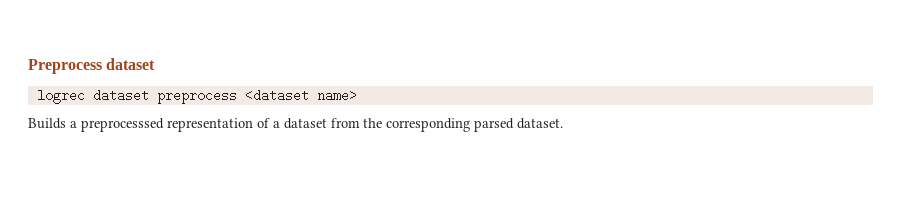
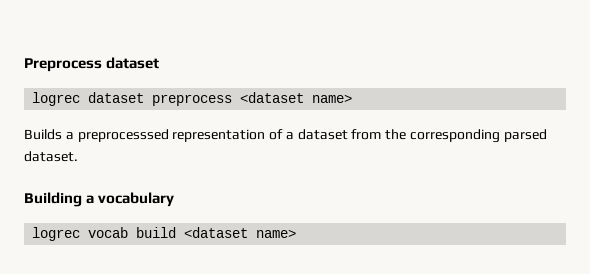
+ Building a vocabulary
+ logrec vocab build <dataset name>

